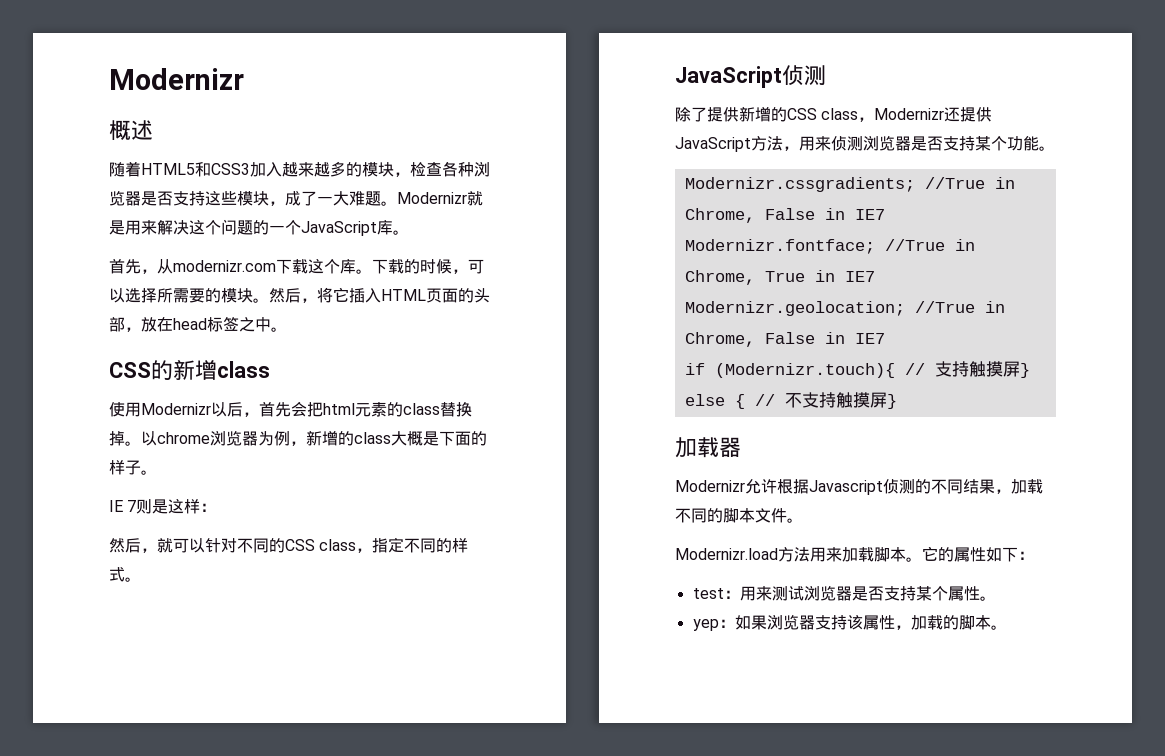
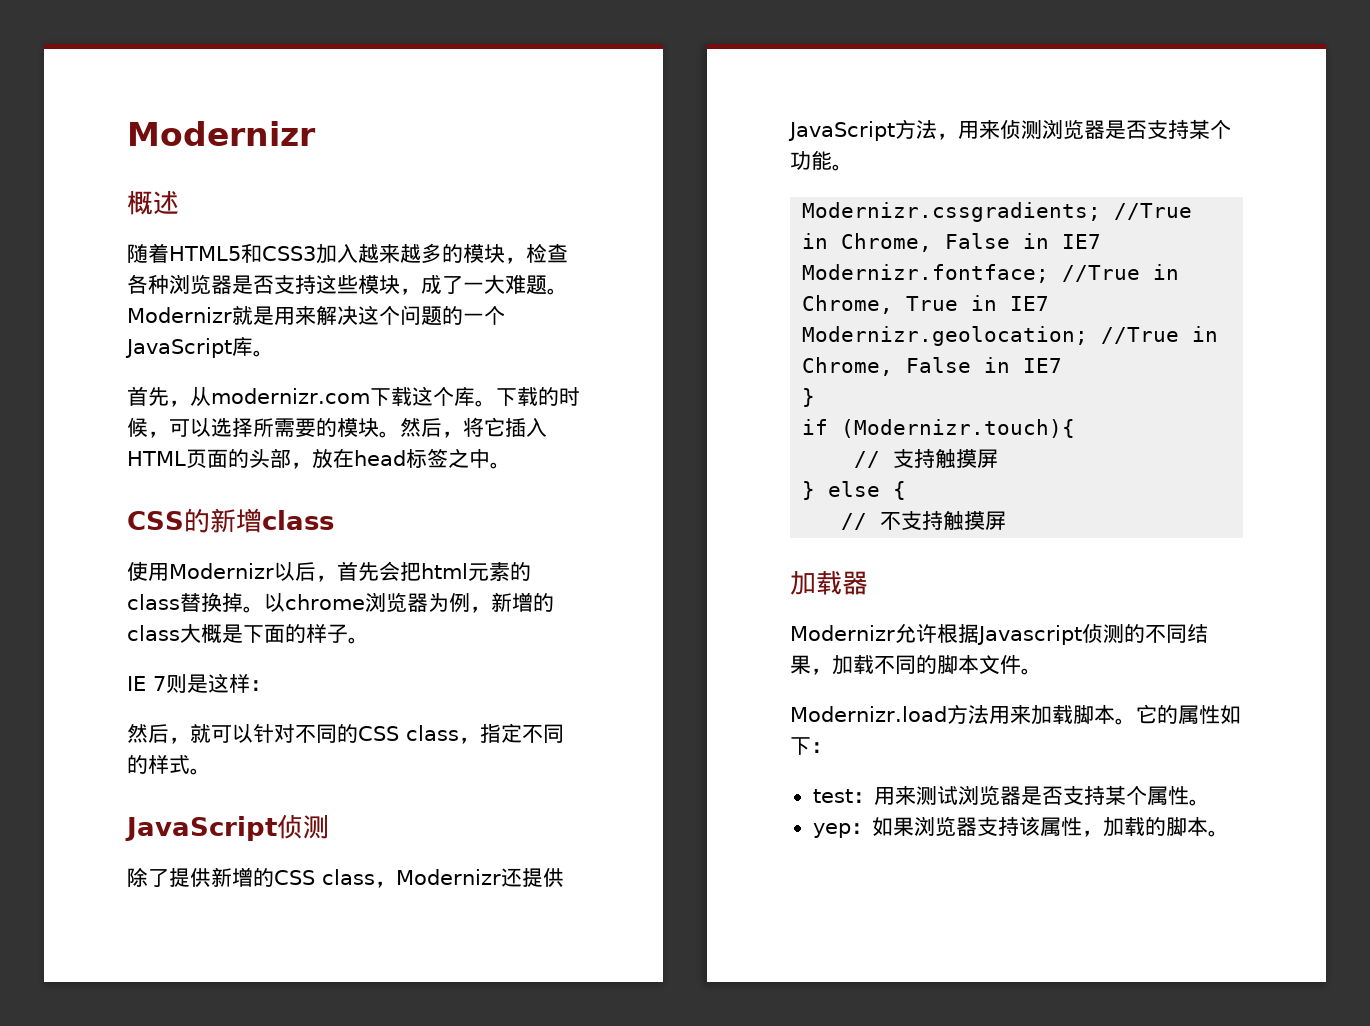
  Modernizr.geolocation; //True in Chrome, False in IE7
+ }
- if (Modernizr.touch){ // 支持触摸屏} else { // 不支持触摸屏}
+ if (Modernizr.touch){
+ // 支持触摸屏
+ } else {
+ // 不支持触摸屏

